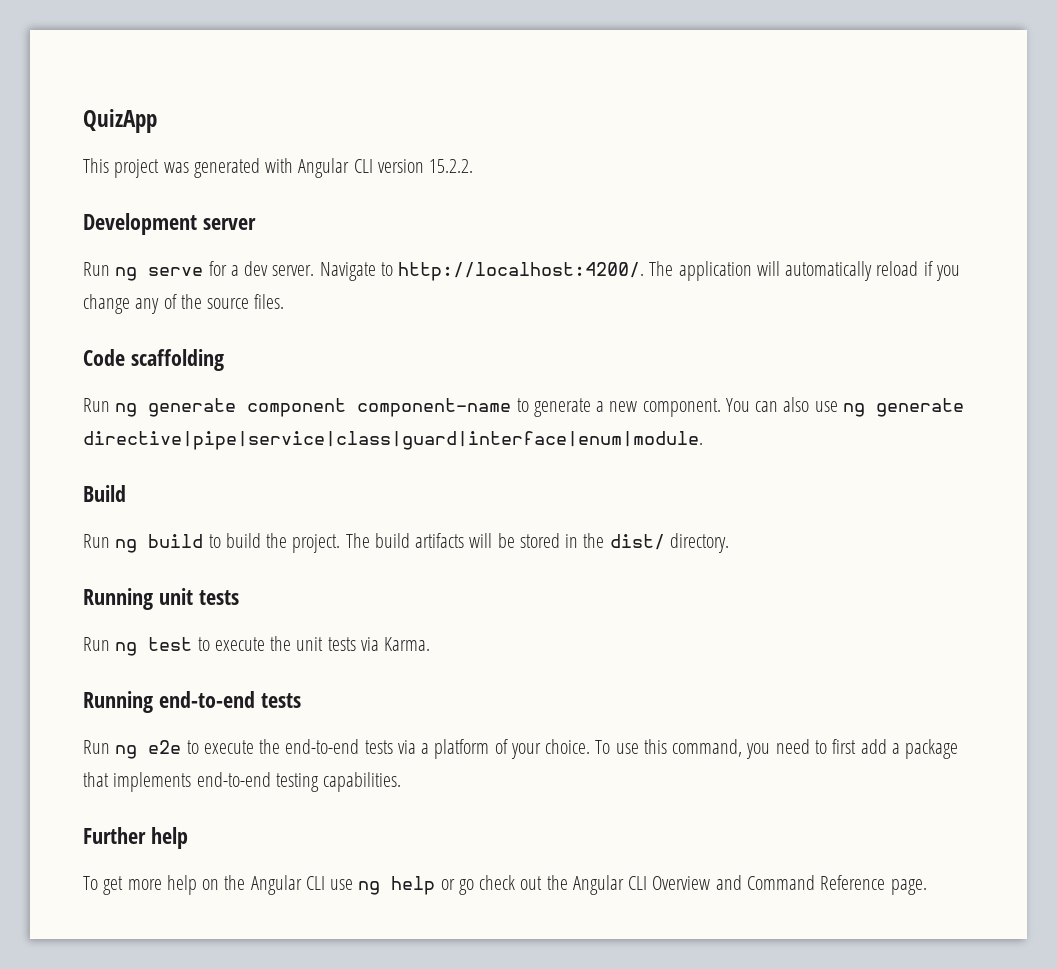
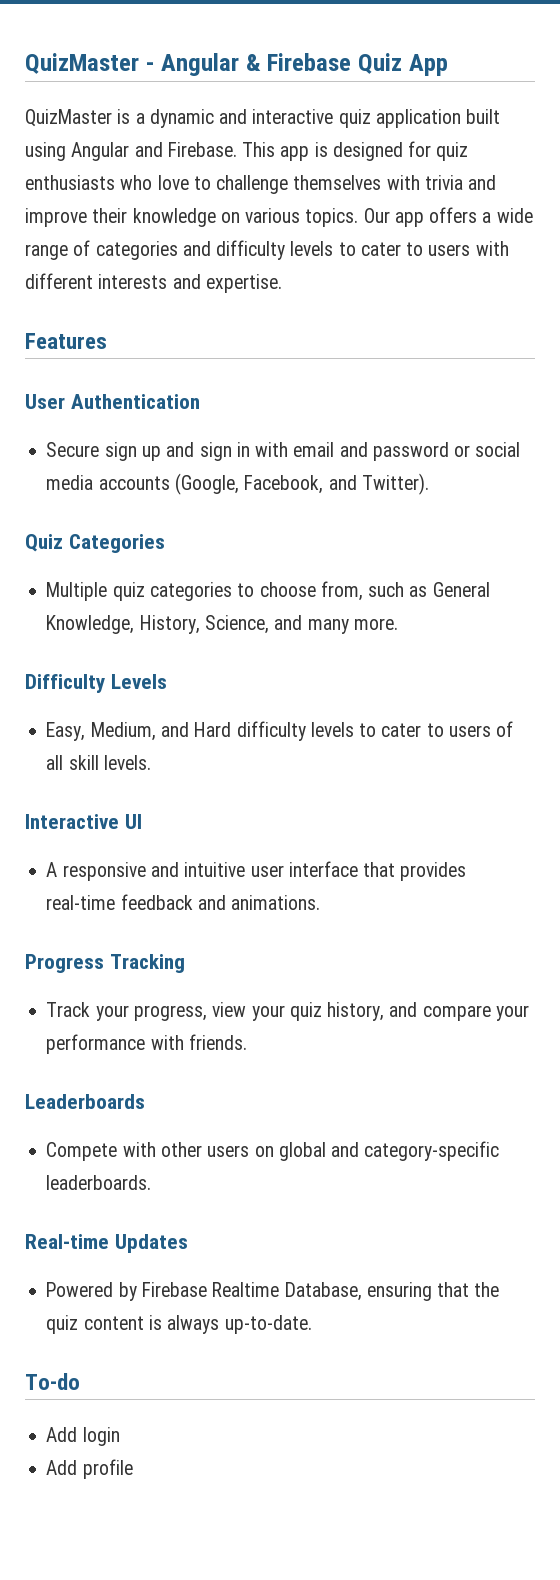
- QuizApp
- This project was generated with Angular CLI version 15.2.2.
- Development server
- Run ng serve for a dev server. Navigate to http://localhost:4200/. The application will automatically reload if you change any of the source files.
- Code scaffolding
- Run ng generate component component-name to generate a new component. You can also use ng generate directive|pipe|service|class|guard|interface|enum|module.
- Build
- Run ng build to build the project. The build artifacts will be stored in the dist/ directory.
- Running unit tests
- Run ng test to execute the unit tests via Karma.
- Running end-to-end tests
- Run ng e2e to execute the end-to-end tests via a platform of your choice. To use this command, you need to first add a package that implements end-to-end testing capabilities.
- Further help
- To get more help on the Angular CLI use ng help or go check out the Angular CLI Overview and Command Reference page.
+ QuizMaster - Angular & Firebase Quiz App
+ QuizMaster is a dynamic and interactive quiz application built using Angular and Firebase. This app is designed for quiz enthusiasts who love to challenge themselves with trivia and improve their knowledge on various topics. Our app offers a wide range of categories and difficulty levels to cater to users with different interests and expertise.
+ Features
+ User Authentication
+ Secure sign up and sign in with email and password or social media accounts (Google, Facebook, and Twitter).
+ Quiz Categories
+ Multiple quiz categories to choose from, such as General Knowledge, History, Science, and many more.
+ Difficulty Levels
+ Easy, Medium, and Hard difficulty levels to cater to users of all skill levels.
+ Interactive UI
+ A responsive and intuitive user interface that provides real-time feedback and animations.
+ Progress Tracking
+ Track your progress, view your quiz history, and compare your performance with friends.
+ Leaderboards
+ Compete with other users on global and category-specific leaderboards.
+ Real-time Updates
+ Powered by Firebase Realtime Database, ensuring that the quiz content is always up-to-date.
+ To-do
+ Add login
+ Add profile

